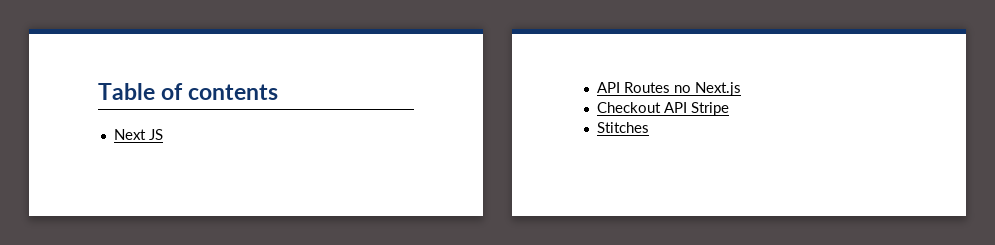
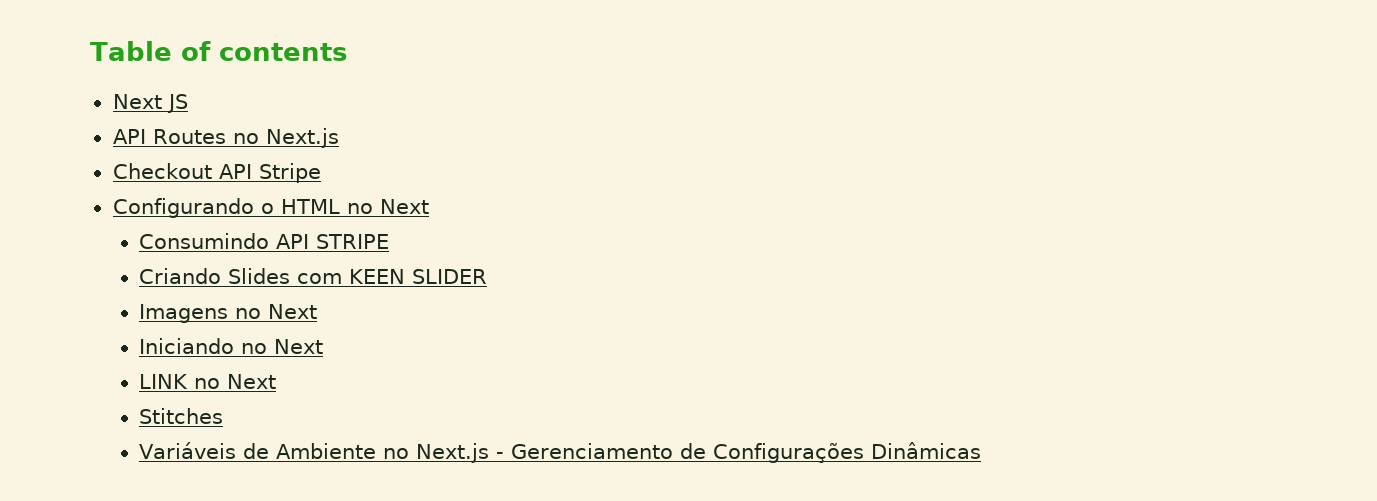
+ Configurando o HTML no Next
+ Consumindo API STRIPE
+ Criando Slides com KEEN SLIDER
+ Imagens no Next
+ Iniciando no Next
+ LINK no Next
  Stitches
+ Variáveis de Ambiente no Next.js - Gerenciamento de Configurações Dinâmicas

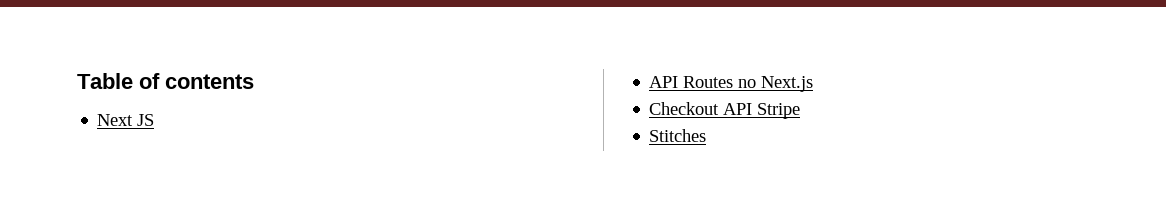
- Configurando o HTML no Next
- Consumindo API STRIPE
- Criando Slides com KEEN SLIDER
- Imagens no Next
- Iniciando no Next
- LINK no Next
  Stitches
- Variáveis de Ambiente no Next.js - Gerenciamento de Configurações Dinâmicas

